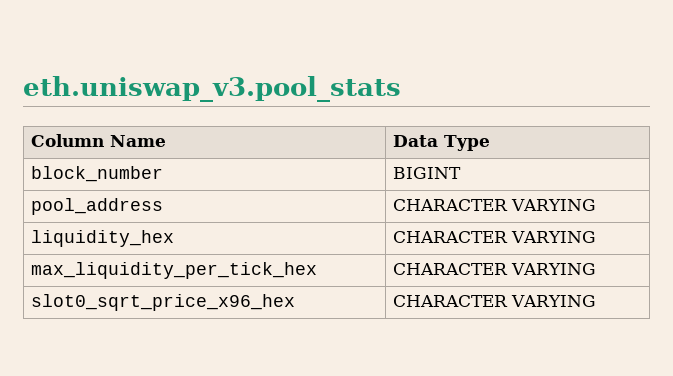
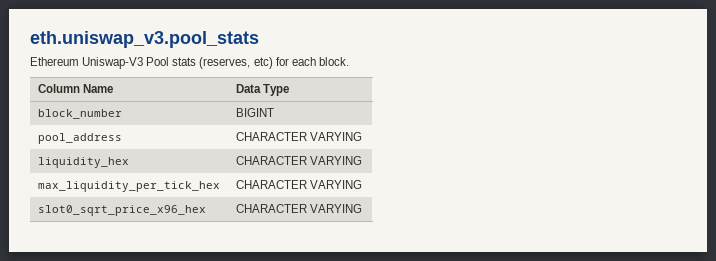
+ Ethereum Uniswap-V3 Pool stats (reserves, etc) for each block.

